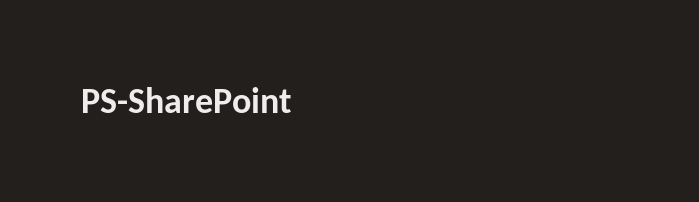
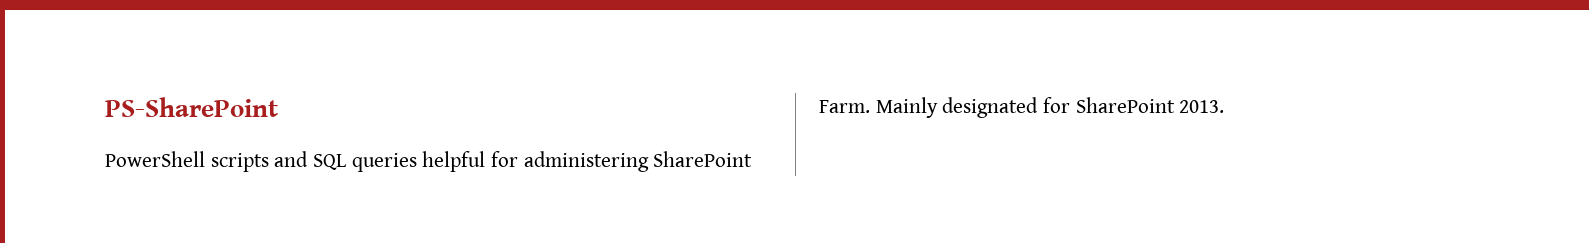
+ PowerShell scripts and SQL queries helpful for administering SharePoint Farm. Mainly designated for SharePoint 2013.

